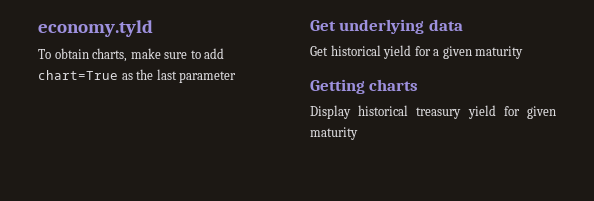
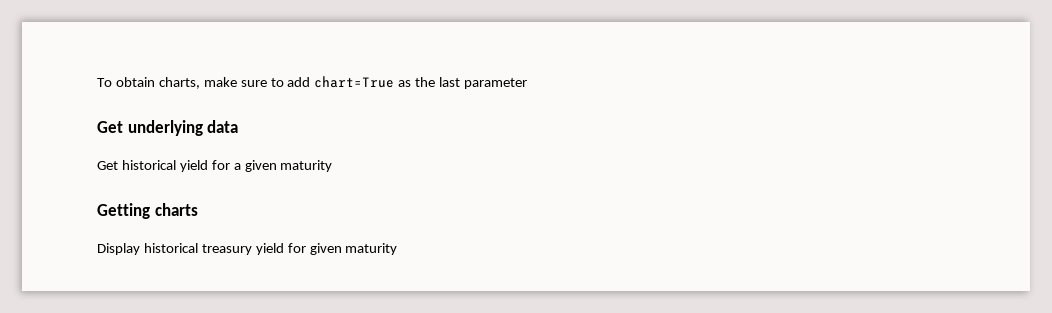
- economy.tyld

